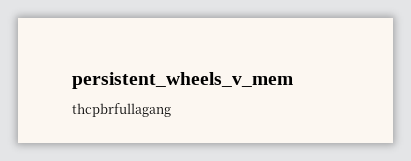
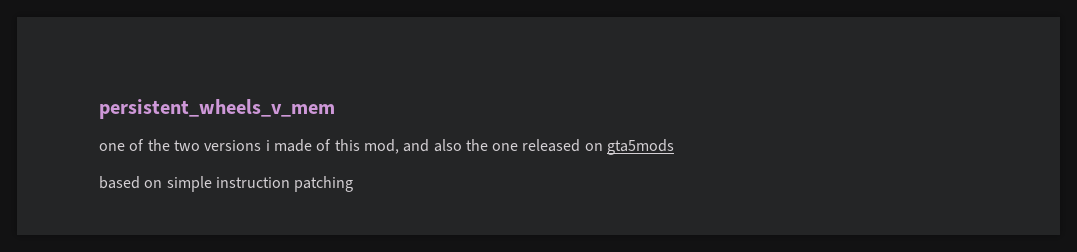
- thcpbrfullagang
+ one of the two versions i made of this mod, and also the one released on gta5mods
+ based on simple instruction patching

